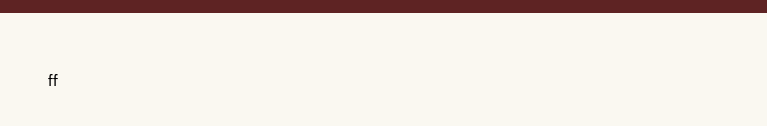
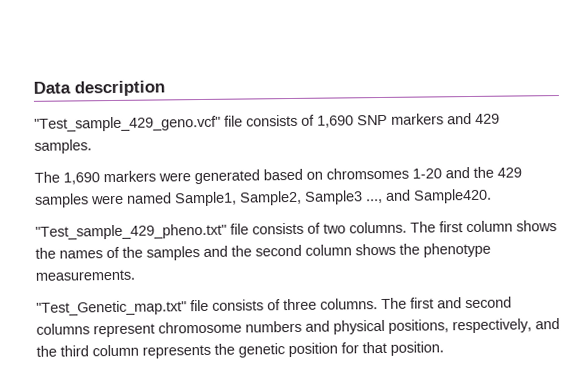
- ff
+ Data description
+ "Test_sample_429_geno.vcf" file consists of 1,690 SNP markers and 429 samples.
+ The 1,690 markers were generated based on chromsomes 1-20 and the 429 samples were named Sample1, Sample2, Sample3 ..., and Sample420.
+ "Test_sample_429_pheno.txt" file consists of two columns. The first column shows the names of the samples and the second column shows the phenotype measurements.
+ "Test_Genetic_map.txt" file consists of three columns. The first and second columns represent chromosome numbers and physical positions, respectively, and the third column represents the genetic position for that position.

